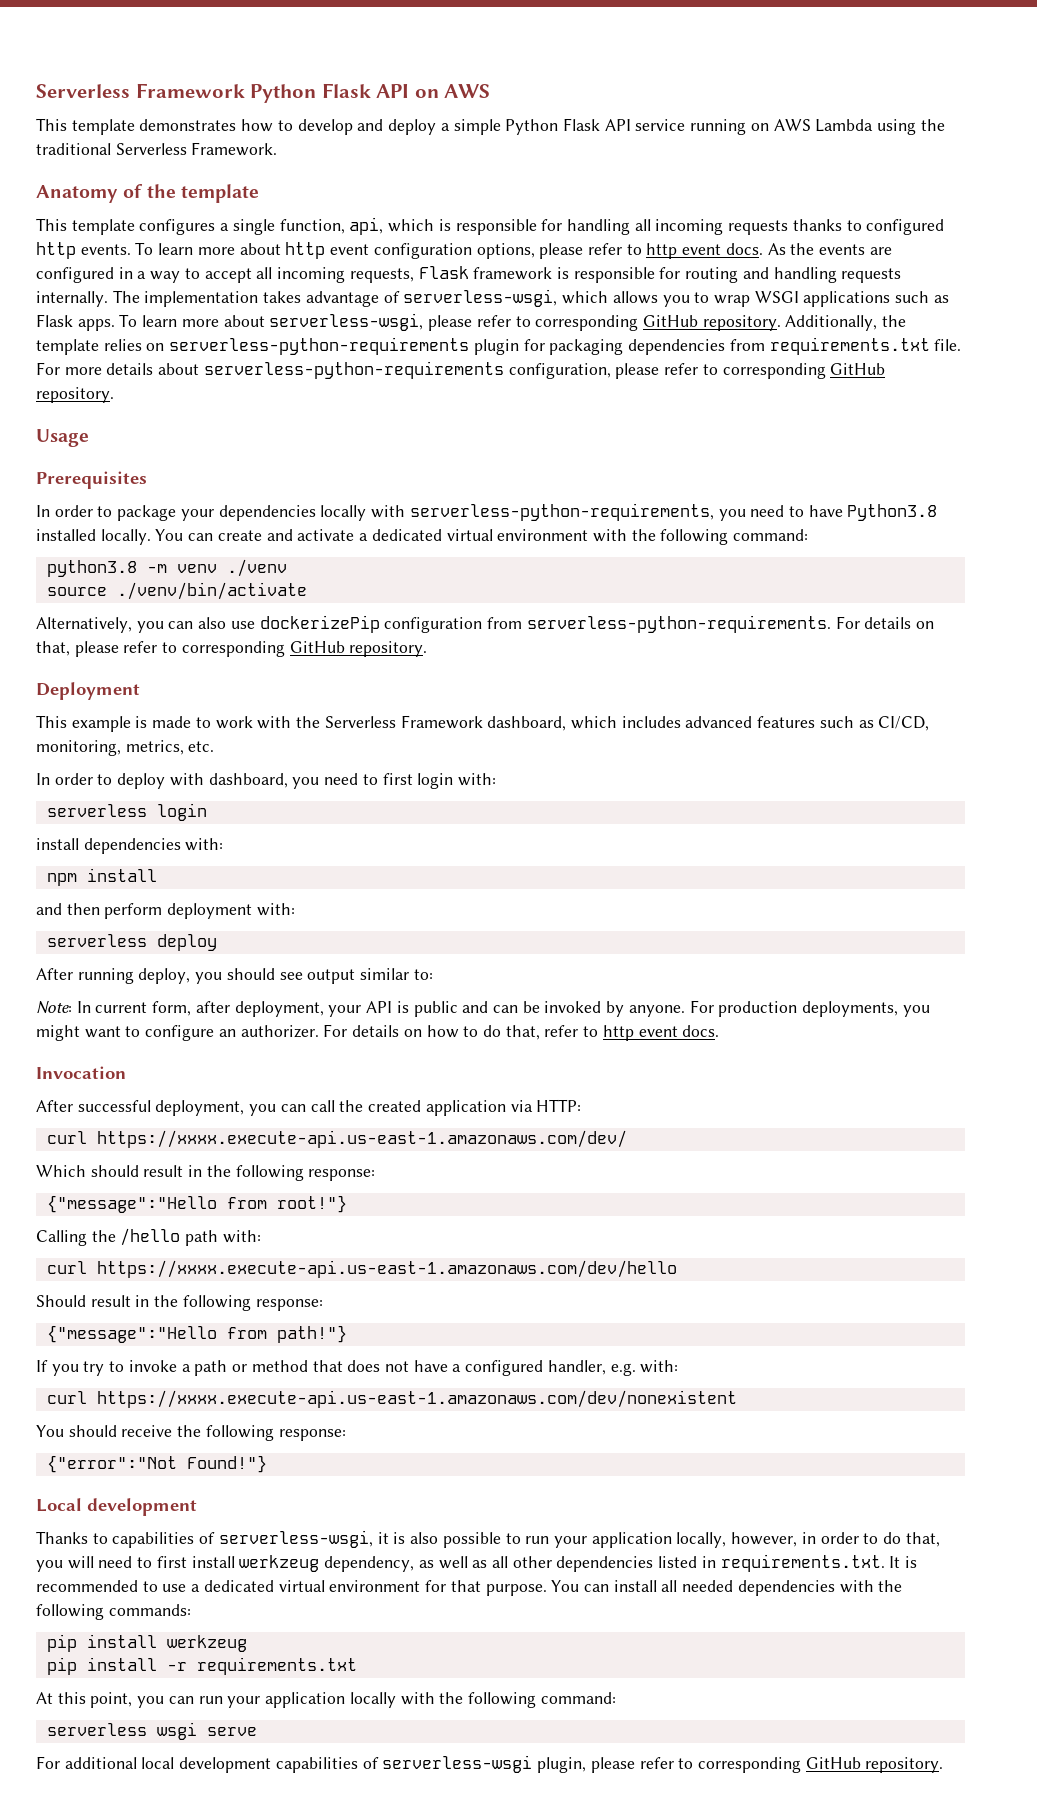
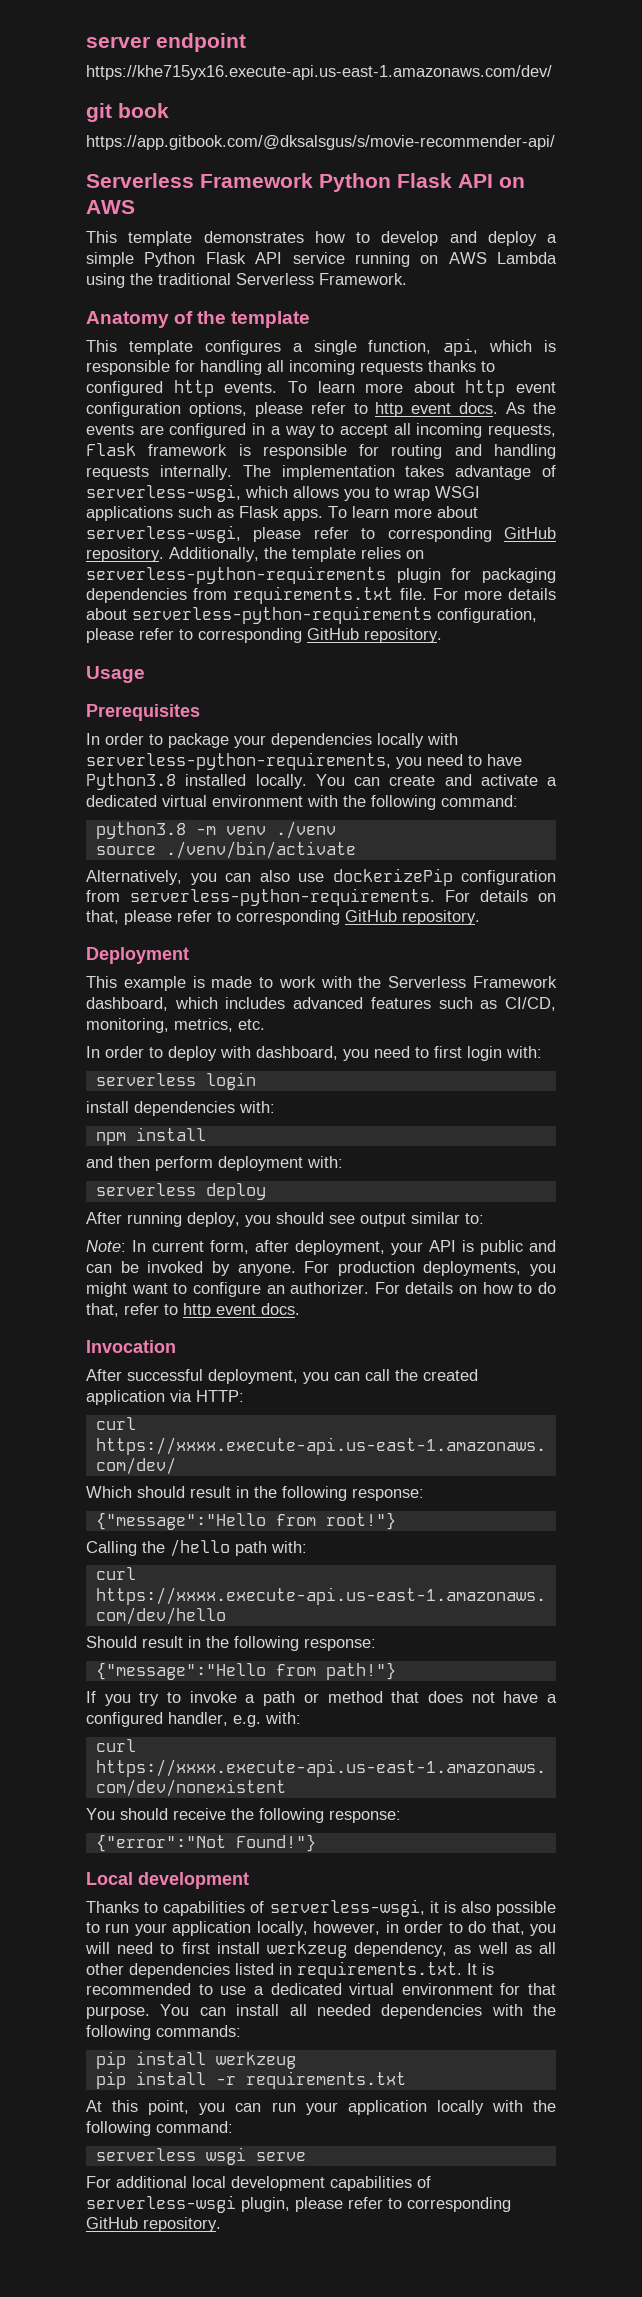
+ server endpoint
+ https://khe715yx16.execute-api.us-east-1.amazonaws.com/dev/
+ git book
+ https://app.gitbook.com/@dksalsgus/s/movie-recommender-api/

